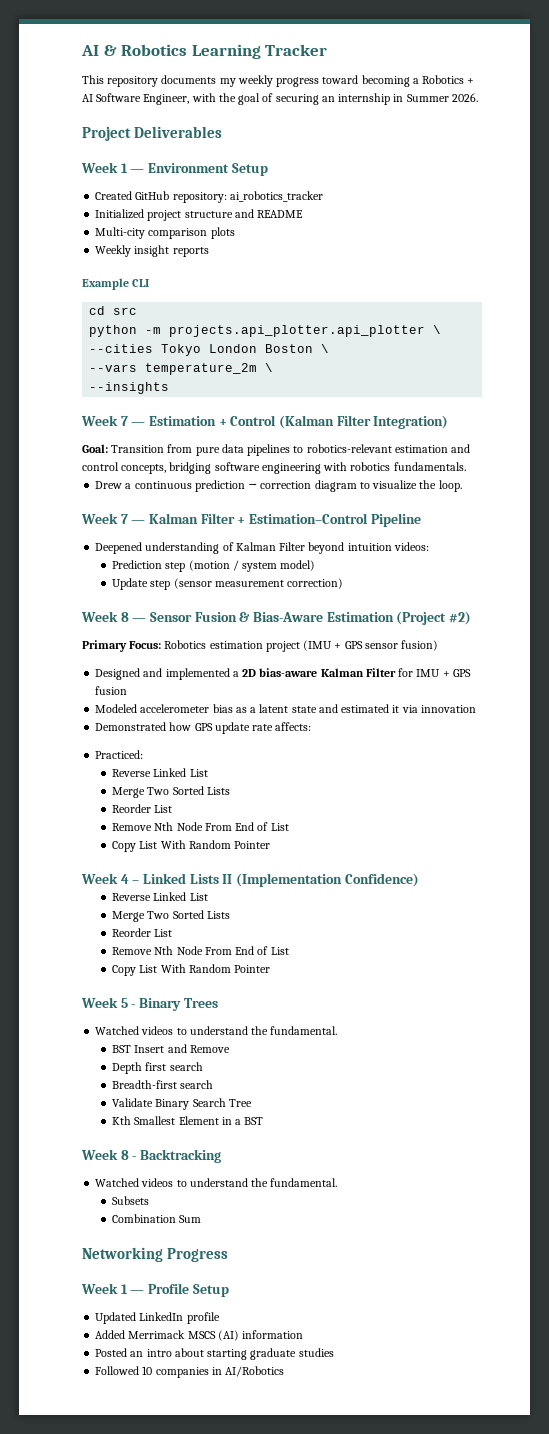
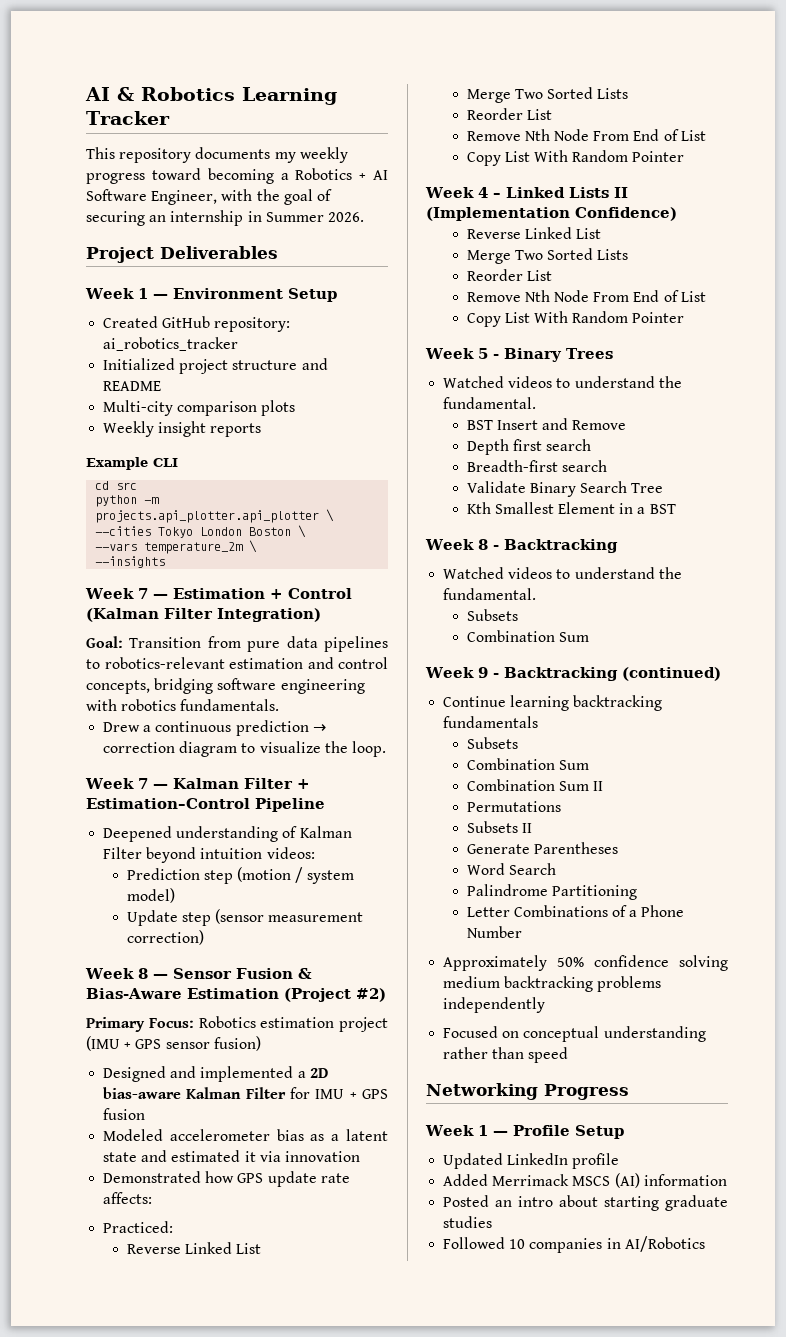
+ Week 9 - Backtracking (continued)
+ Continue learning backtracking fundamentals
+ Subsets
+ Combination Sum
+ Combination Sum II
+ Permutations
+ Subsets II
+ Generate Parentheses
+ Word Search
+ Palindrome Partitioning
+ Letter Combinations of a Phone Number
+ Approximately 50% confidence solving medium backtracking problems independently
+ Focused on conceptual understanding rather than speed

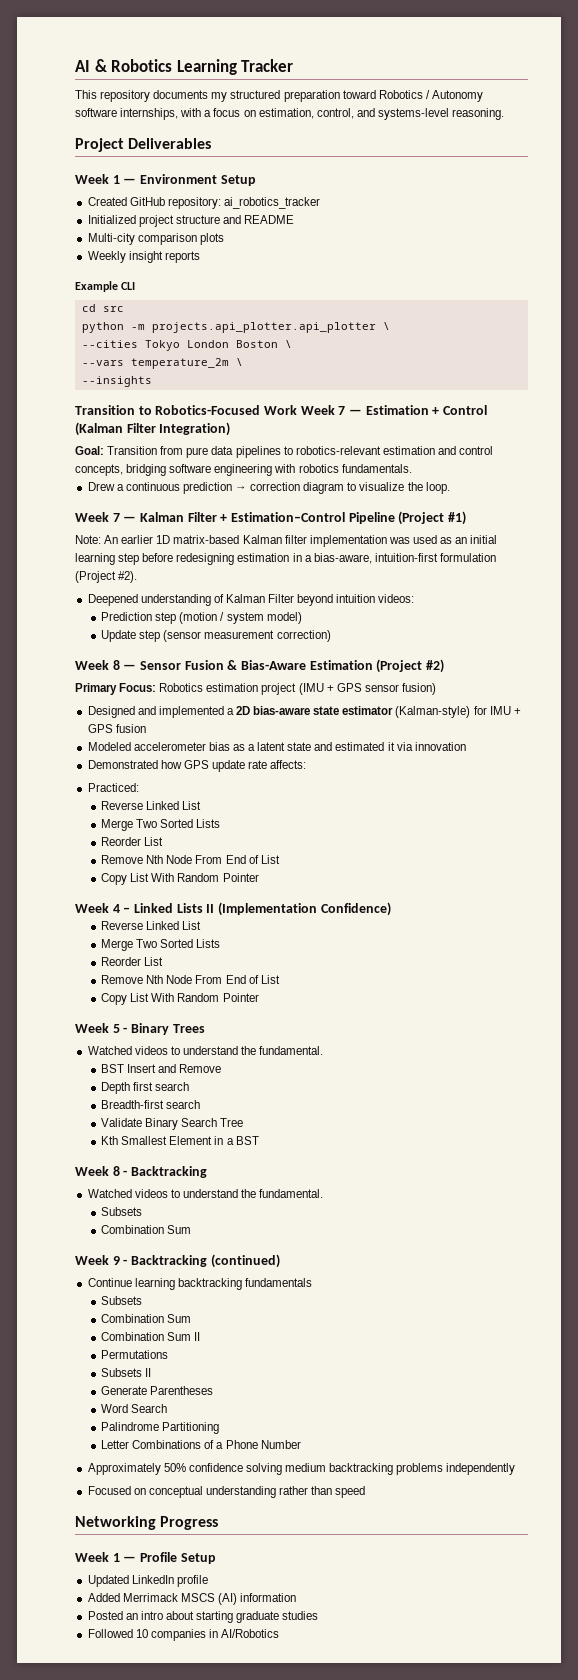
- This repository documents my weekly progress toward becoming a Robotics + AI Software Engineer, with the goal of securing an internship in Summer 2026.
+ This repository documents my structured preparation toward Robotics / Autonomy software internships, with a focus on estimation, control, and systems-level reasoning.
- Week 7 — Estimation + Control (Kalman Filter Integration)
+ Transition to Robotics-Focused Work Week 7 — Estimation + Control (Kalman Filter Integration)
- Week 7 — Kalman Filter + Estimation–Control Pipeline
+ Week 7 — Kalman Filter + Estimation–Control Pipeline (Project #1)
+ Note: An earlier 1D matrix-based Kalman filter implementation was used as an initial learning step before redesigning estimation in a bias-aware, intuition-first formulation (Project #2).
- Designed and implemented a 2D bias-aware Kalman Filter for IMU + GPS fusion
+ Designed and implemented a 2D bias-aware state estimator (Kalman-style) for IMU + GPS fusion

